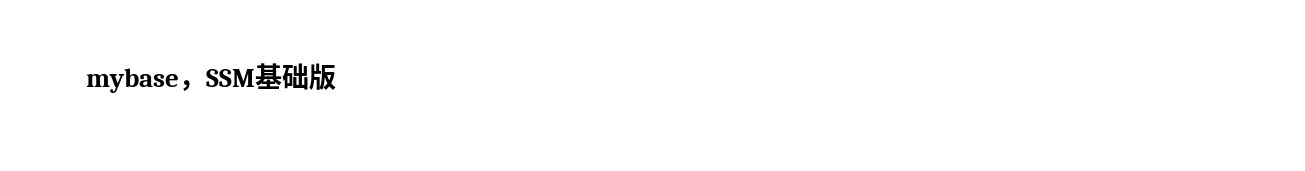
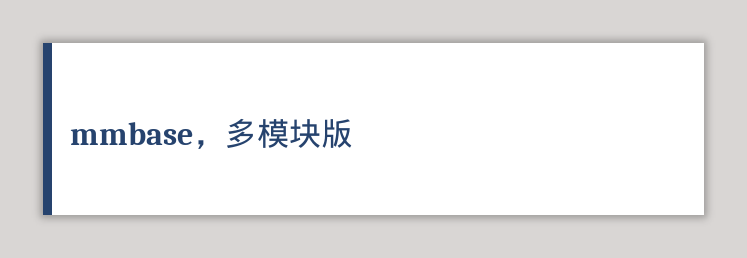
- mybase，SSM基础版
+ mmbase，多模块版

